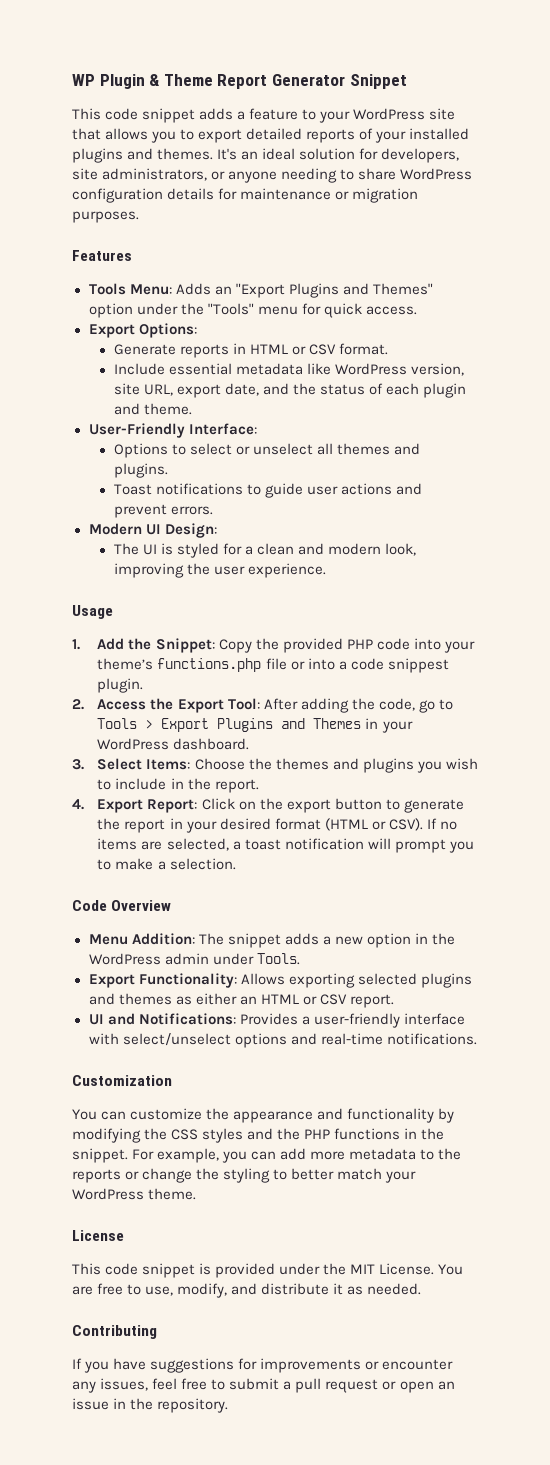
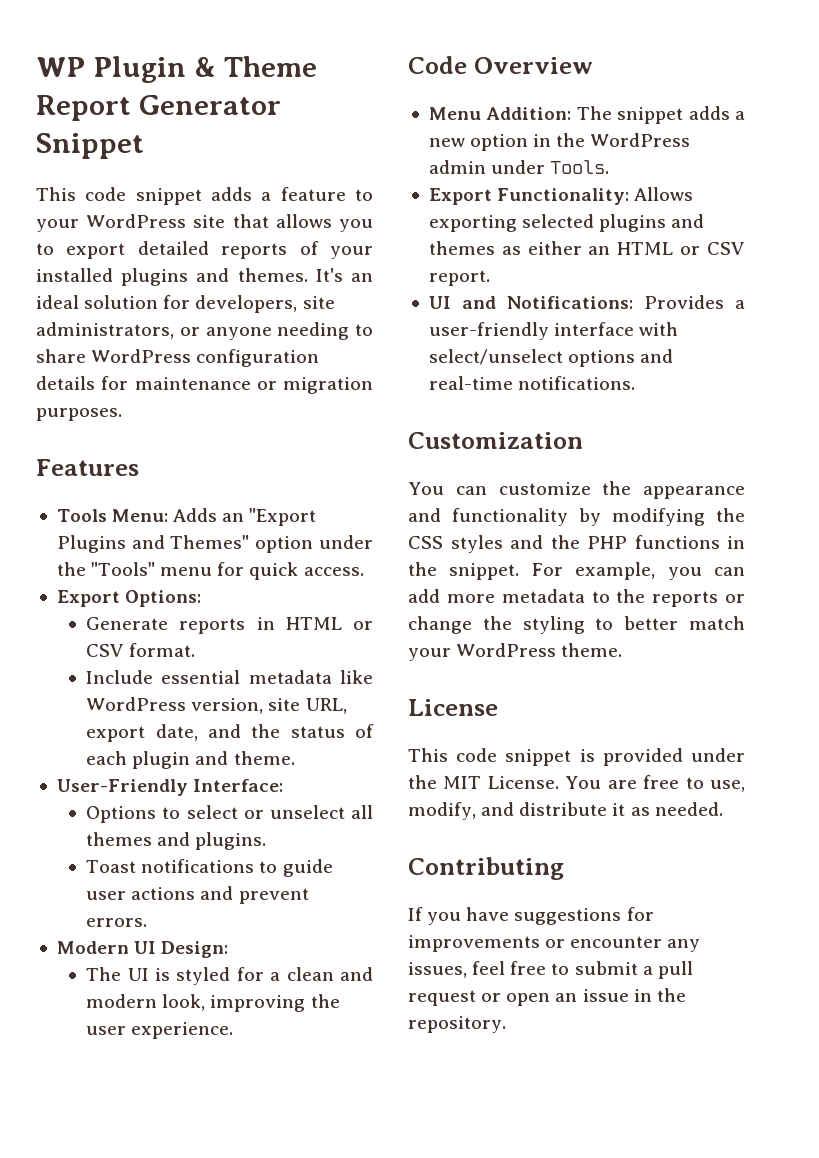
- Usage
- 1. Add the Snippet: Copy the provided PHP code into your theme’s functions.php file or into a code snippest plugin.
- 2. Access the Export Tool: After adding the code, go to Tools > Export Plugins and Themes in your WordPress dashboard.
- 3. Select Items: Choose the themes and plugins you wish to include in the report.
- 4. Export Report: Click on the export button to generate the report in your desired format (HTML or CSV). If no items are selected, a toast notification will prompt you to make a selection.

